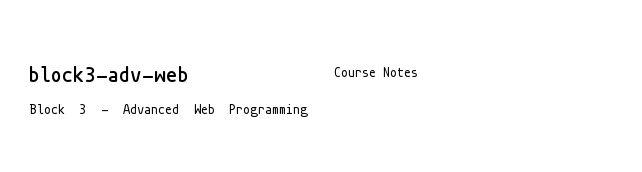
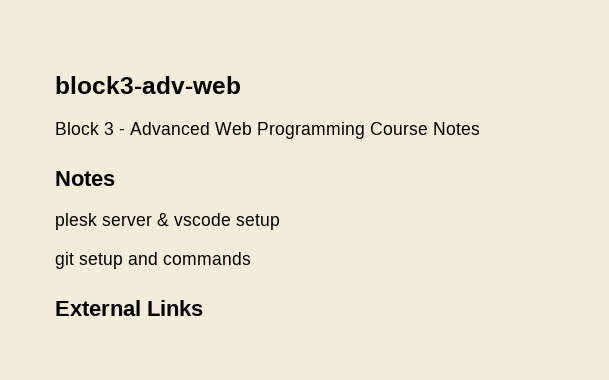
  Block 3 - Advanced Web Programming Course Notes
+ Notes
+ plesk server & vscode setup
+ git setup and commands
+ External Links

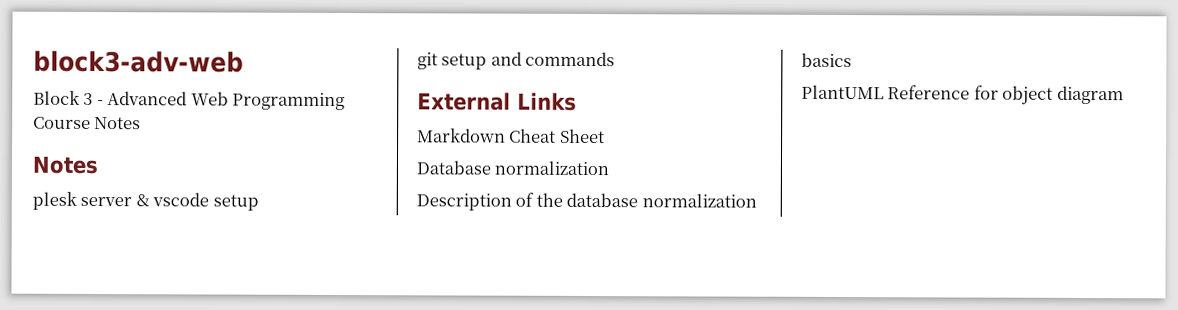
+ Markdown Cheat Sheet
+ Database normalization
+ Description of the database normalization basics
+ PlantUML Reference for object diagram

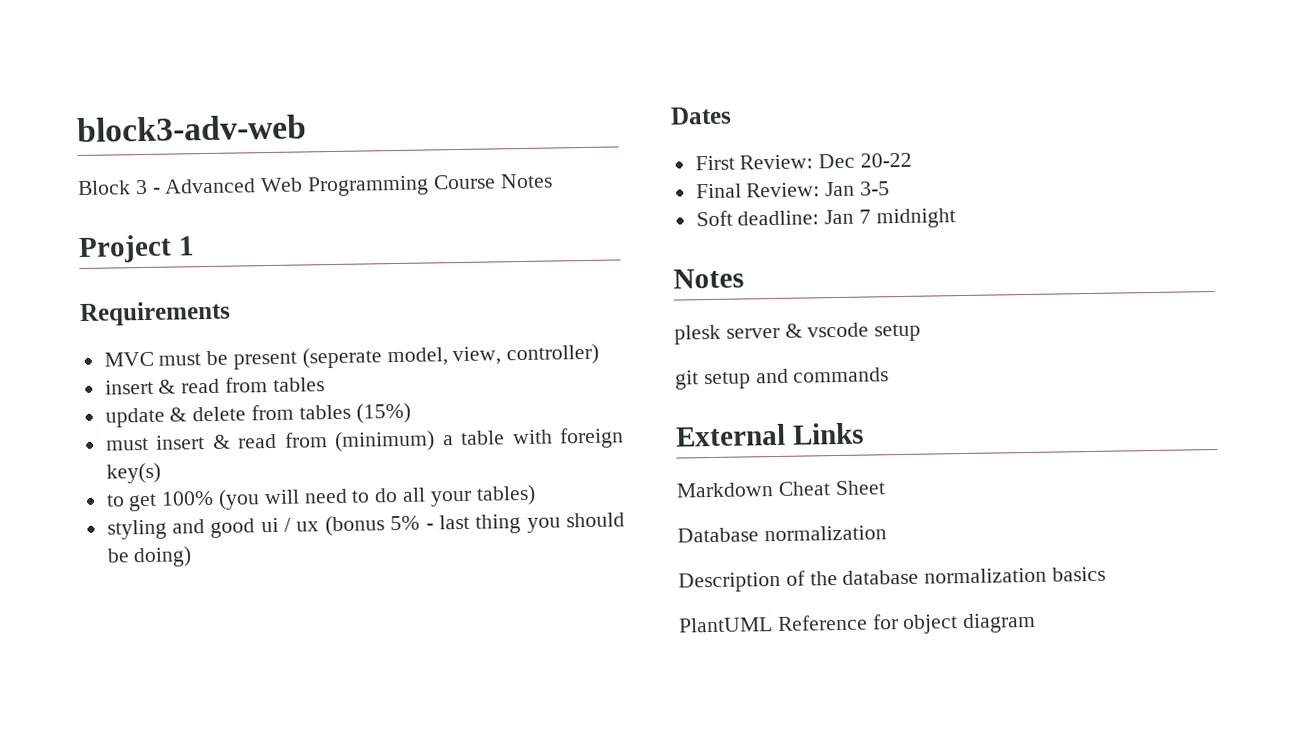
+ Project 1
+ Requirements
+ MVC must be present (seperate model, view, controller)
+ insert & read from tables
+ update & delete from tables (15%)
+ must insert & read from (minimum) a table with foreign key(s)
+ to get 100% (you will need to do all your tables)
+ styling and good ui / ux (bonus 5% - last thing you should be doing)
+ Dates
+ First Review: Dec 20-22
+ Final Review: Jan 3-5
+ Soft deadline: Jan 7 midnight

